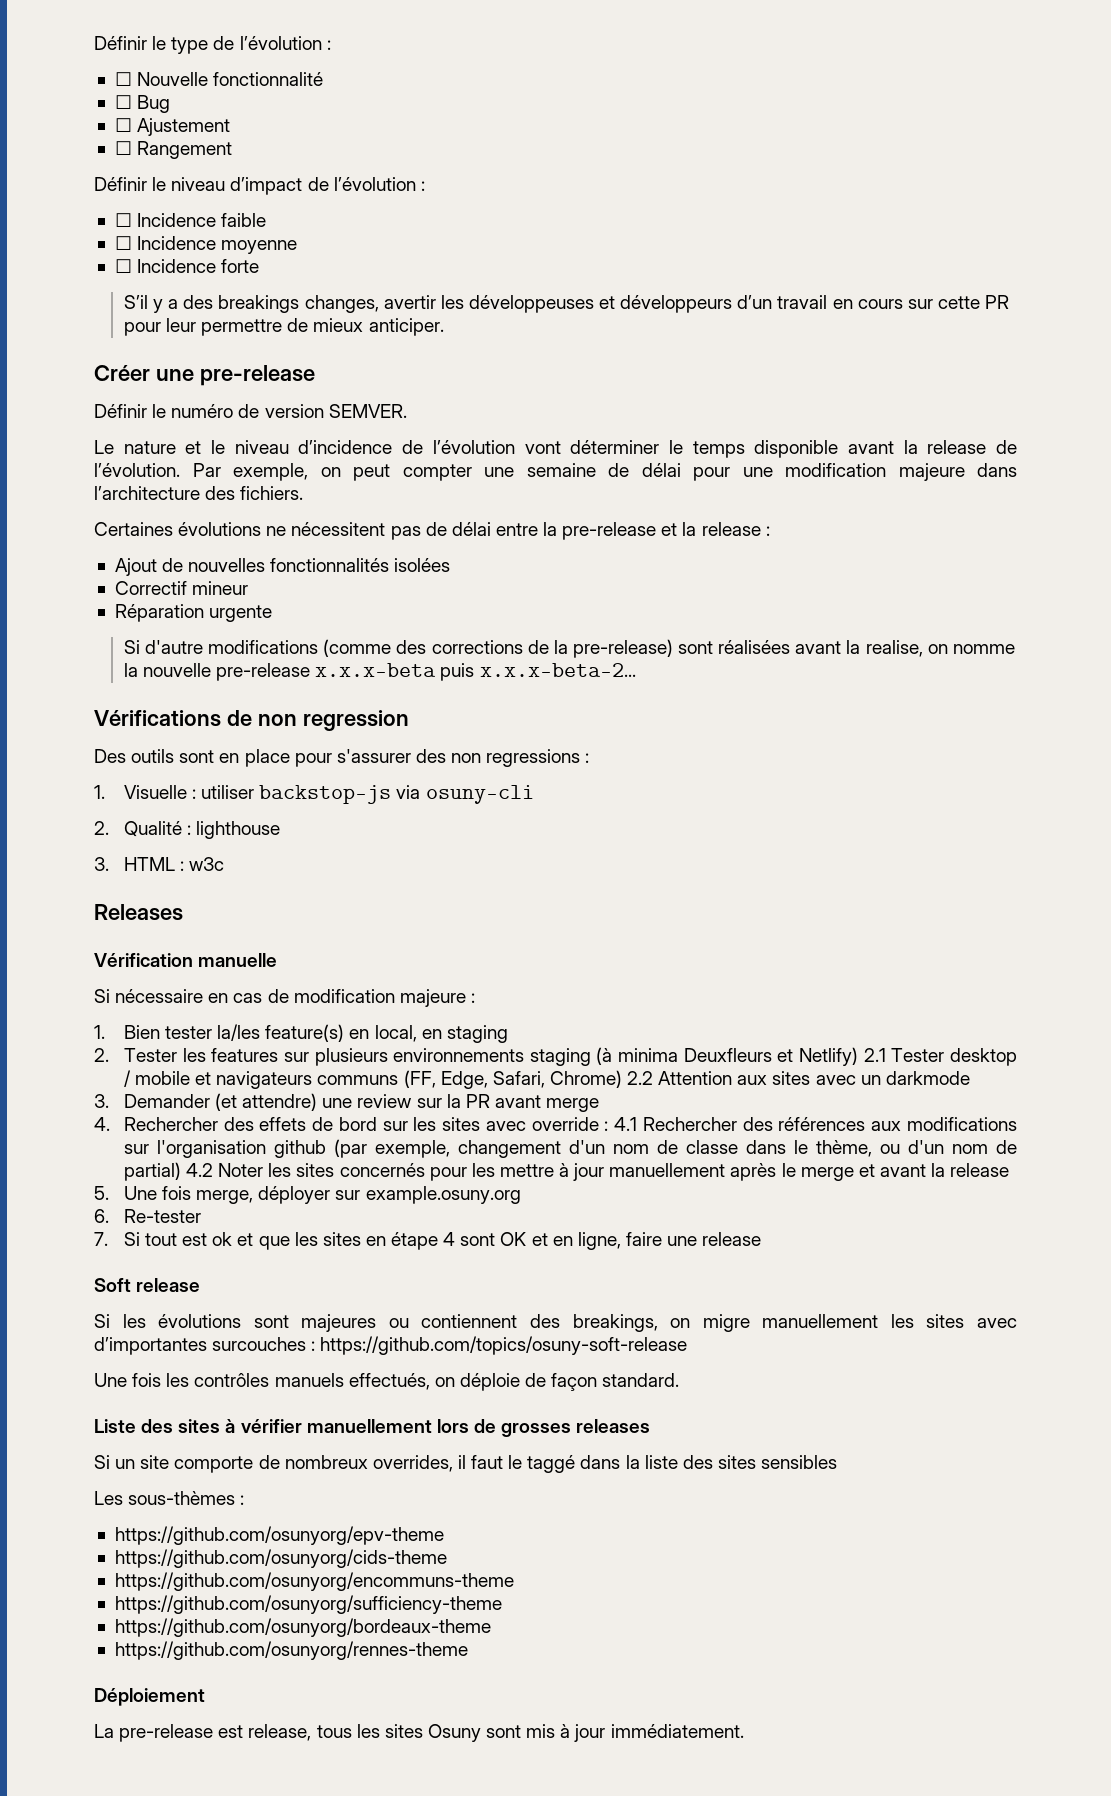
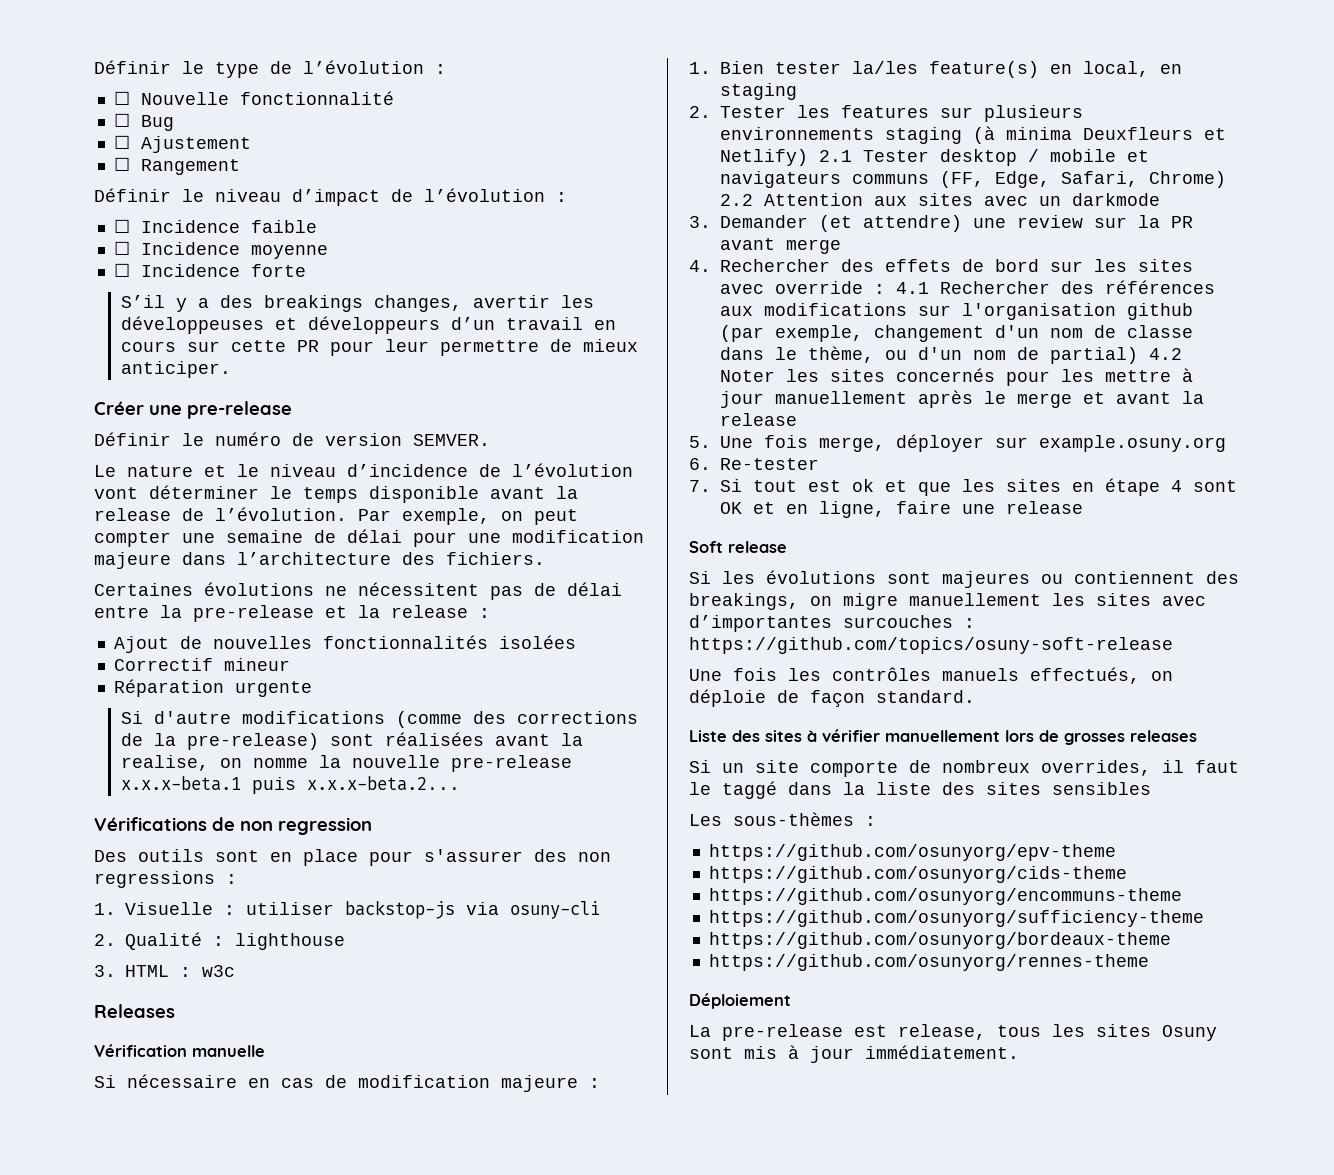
- Si d'autre modifications (comme des corrections de la pre-release) sont réalisées avant la realise, on nomme la nouvelle pre-release x.x.x-beta puis x.x.x-beta-2...
+ Si d'autre modifications (comme des corrections de la pre-release) sont réalisées avant la realise, on nomme la nouvelle pre-release x.x.x-beta.1 puis x.x.x-beta.2...

